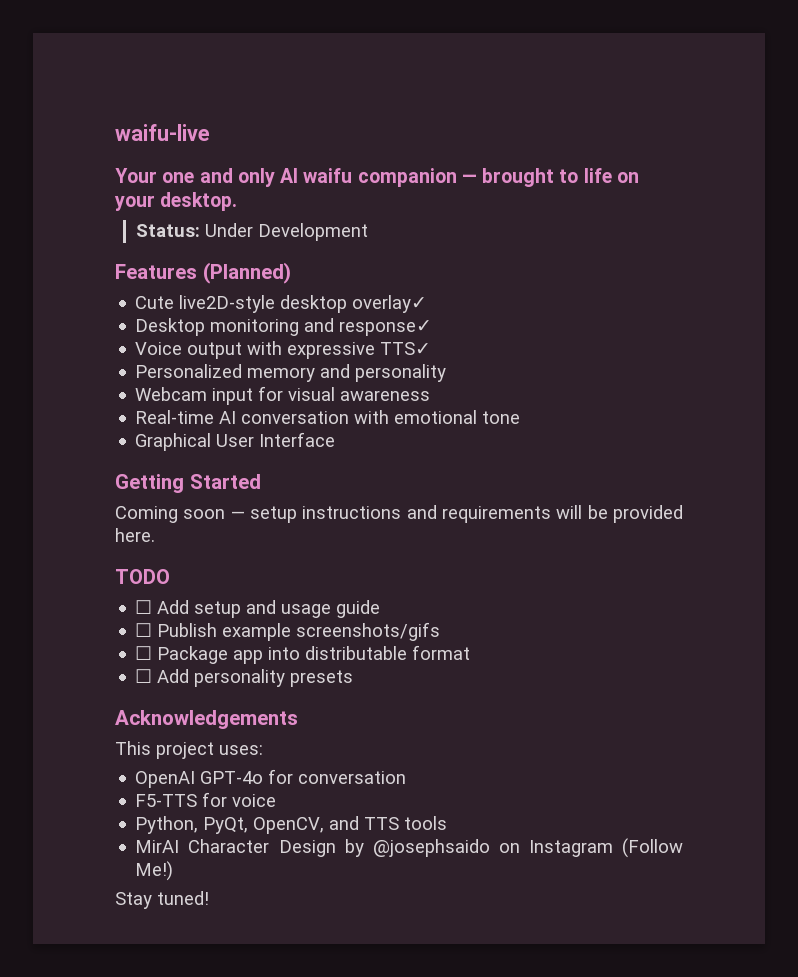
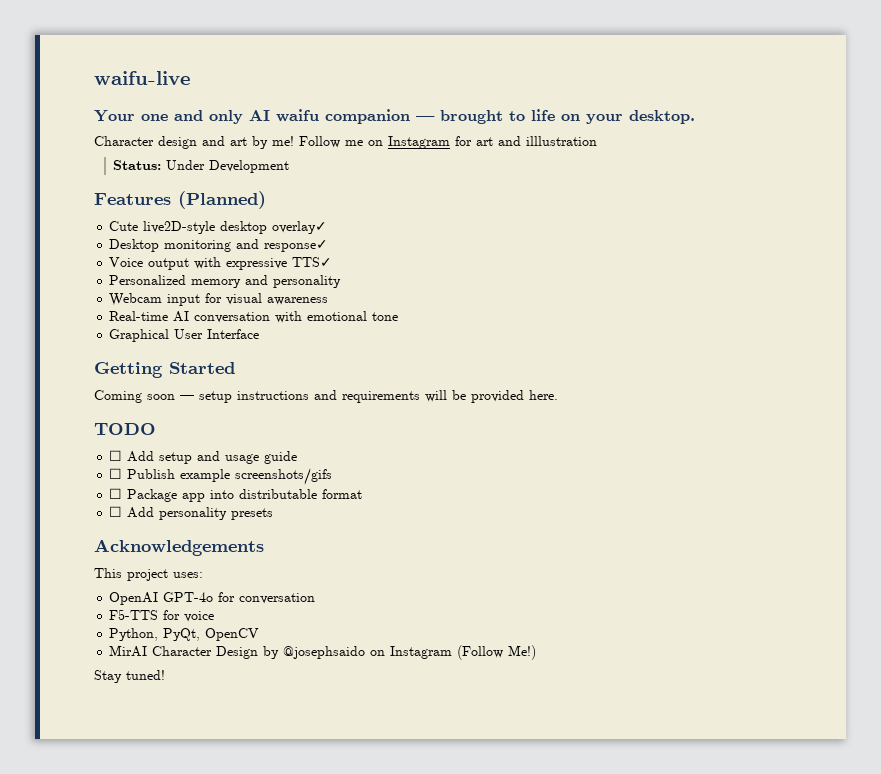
+ Character design and art by me! Follow me on Instagram for art and illlustration
- Python, PyQt, OpenCV, and TTS tools
+ Python, PyQt, OpenCV

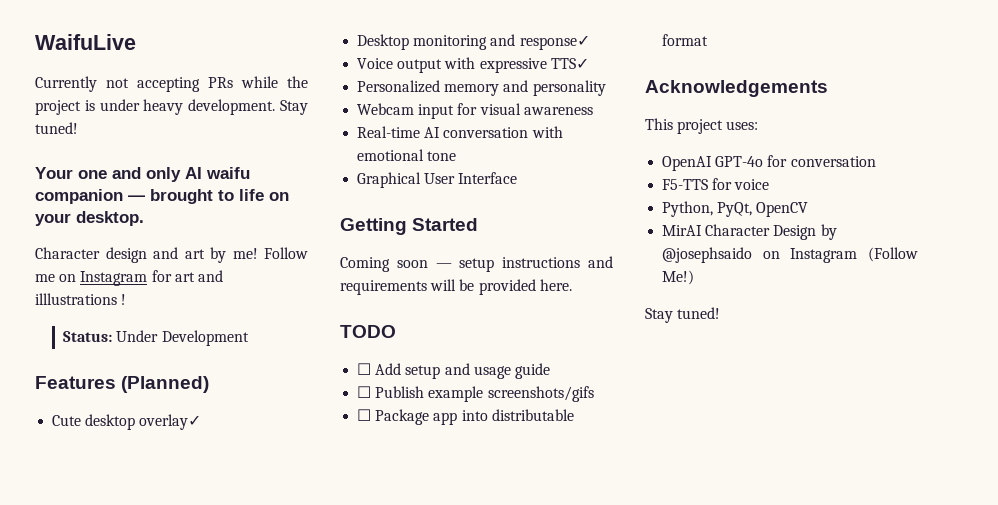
- waifu-live
+ WaifuLive
+ Currently not accepting PRs while the project is under heavy development. Stay tuned!
- Follow me on Instagram for art and illlustration
+ Follow me on Instagram for art and illlustrations !
- Cute live2D-style desktop overlay✓
+ Cute desktop overlay✓
- ☐ Add personality presets

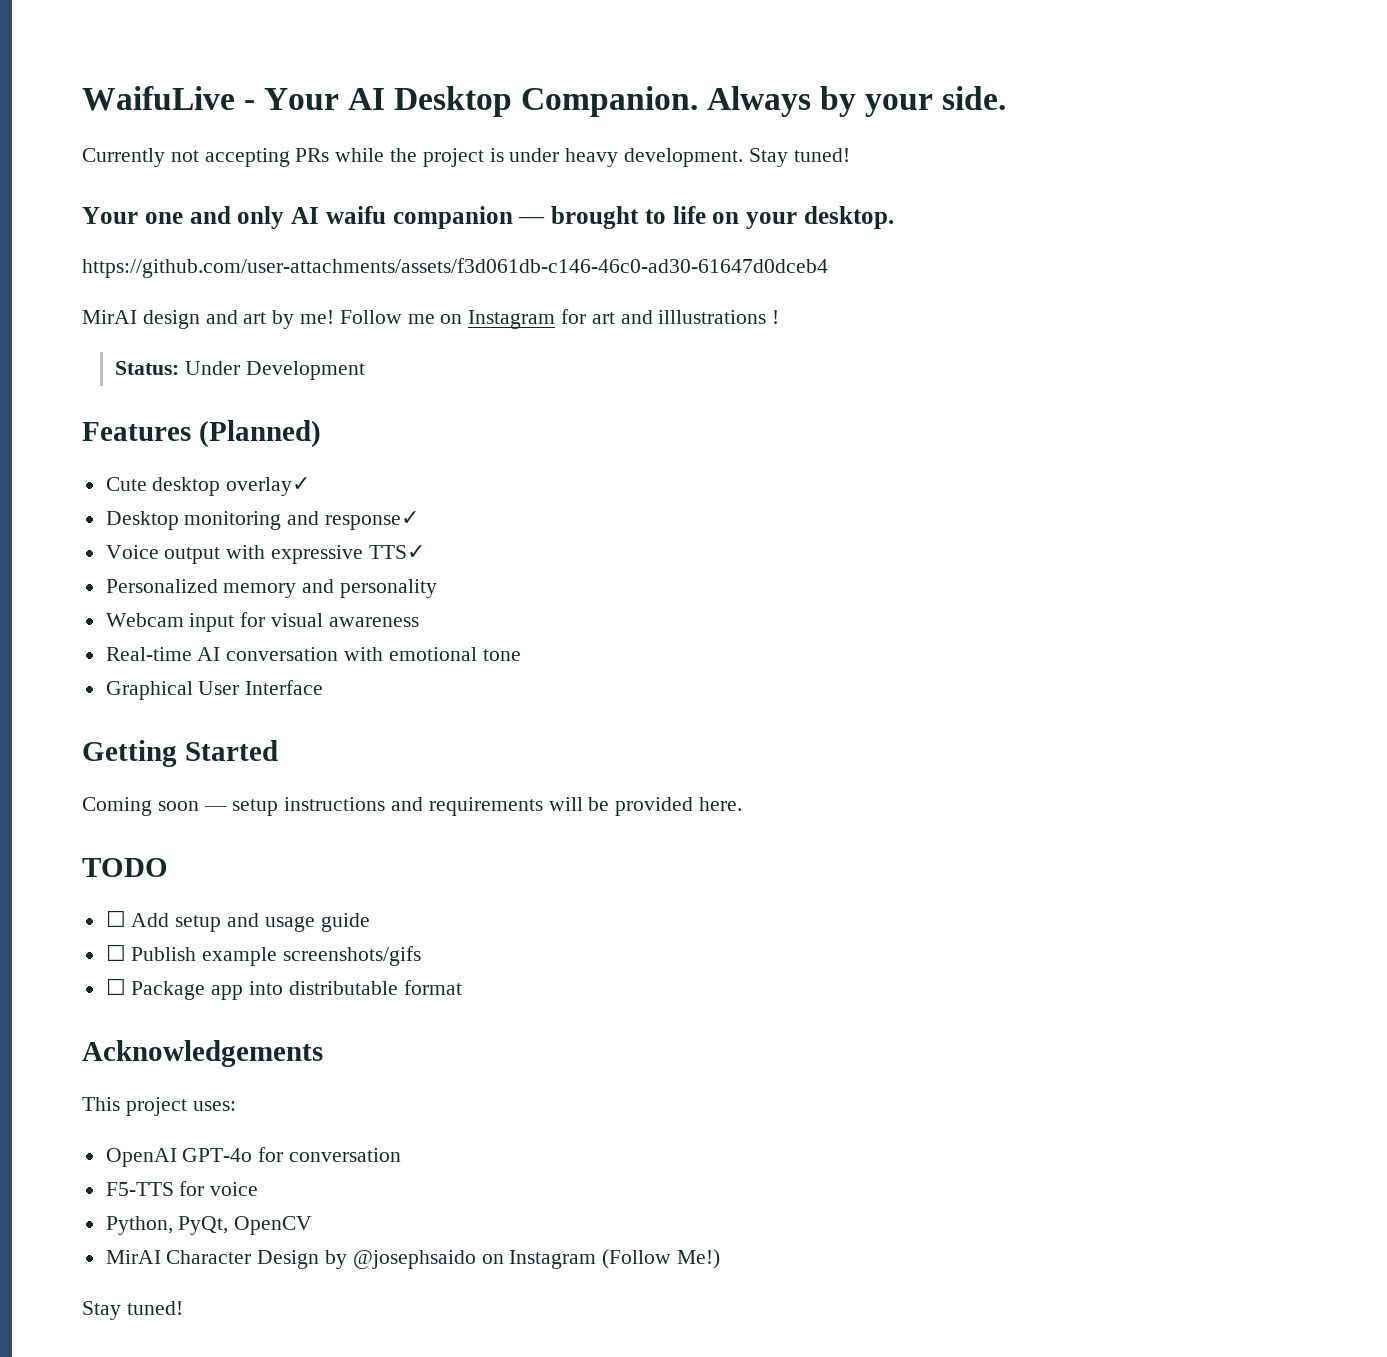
- WaifuLive
+ WaifuLive - Your AI Desktop Companion. Always by your side.
- Character design and art by me!
+ https://github.com/user-attachments/assets/f3d061db-c146-46c0-ad30-61647d0dceb4
+ MirAI design and art by me!

